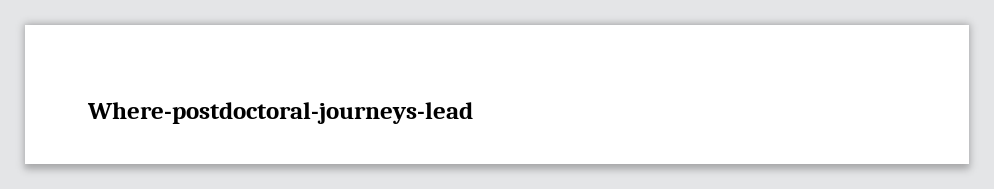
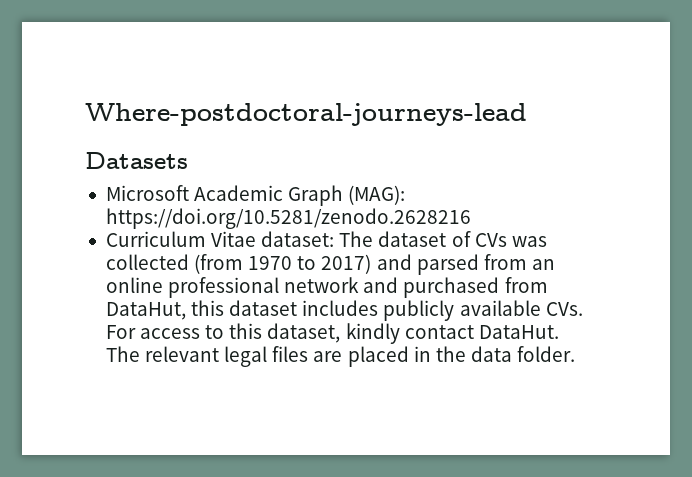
+ Datasets
+ Microsoft Academic Graph (MAG): https://doi.org/10.5281/zenodo.2628216
+ Curriculum Vitae dataset: The dataset of CVs was collected (from 1970 to 2017) and parsed from an online professional network and purchased from DataHut, this dataset includes publicly available CVs. For access to this dataset, kindly contact DataHut. The relevant legal files are placed in the data folder.

